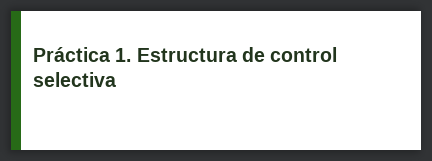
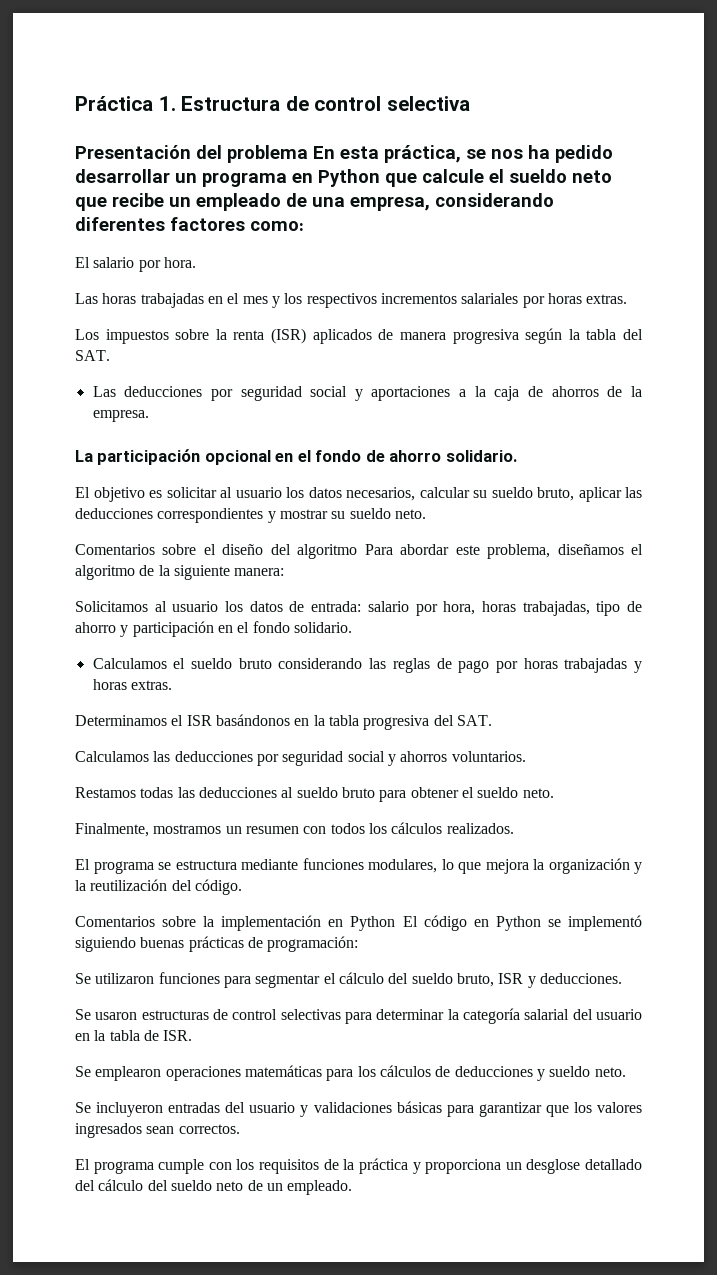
+ Presentación del problema En esta práctica, se nos ha pedido desarrollar un programa en Python que calcule el sueldo neto que recibe un empleado de una empresa, considerando diferentes factores como:
+ El salario por hora.
+ Las horas trabajadas en el mes y los respectivos incrementos salariales por horas extras.
+ Los impuestos sobre la renta (ISR) aplicados de manera progresiva según la tabla del SAT.
+ Las deducciones por seguridad social y aportaciones a la caja de ahorros de la empresa.
+ La participación opcional en el fondo de ahorro solidario.
+ El objetivo es solicitar al usuario los datos necesarios, calcular su sueldo bruto, aplicar las deducciones correspondientes y mostrar su sueldo neto.
+ Comentarios sobre el diseño del algoritmo Para abordar este problema, diseñamos el algoritmo de la siguiente manera:
+ Solicitamos al usuario los datos de entrada: salario por hora, horas trabajadas, tipo de ahorro y participación en el fondo solidario.
+ Calculamos el sueldo bruto considerando las reglas de pago por horas trabajadas y horas extras.
+ Determinamos el ISR basándonos en la tabla progresiva del SAT.
+ Calculamos las deducciones por seguridad social y ahorros voluntarios.
+ Restamos todas las deducciones al sueldo bruto para obtener el sueldo neto.
+ Finalmente, mostramos un resumen con todos los cálculos realizados.
+ El programa se estructura mediante funciones modulares, lo que mejora la organización y la reutilización del código.
+ Comentarios sobre la implementación en Python El código en Python se implementó siguiendo buenas prácticas de programación:
+ Se utilizaron funciones para segmentar el cálculo del sueldo bruto, ISR y deducciones.
+ Se usaron estructuras de control selectivas para determinar la categoría salarial del usuario en la tabla de ISR.
+ Se emplearon operaciones matemáticas para los cálculos de deducciones y sueldo neto.
+ Se incluyeron entradas del usuario y validaciones básicas para garantizar que los valores ingresados sean correctos.
+ El programa cumple con los requisitos de la práctica y proporciona un desglose detallado del cálculo del sueldo neto de un empleado.

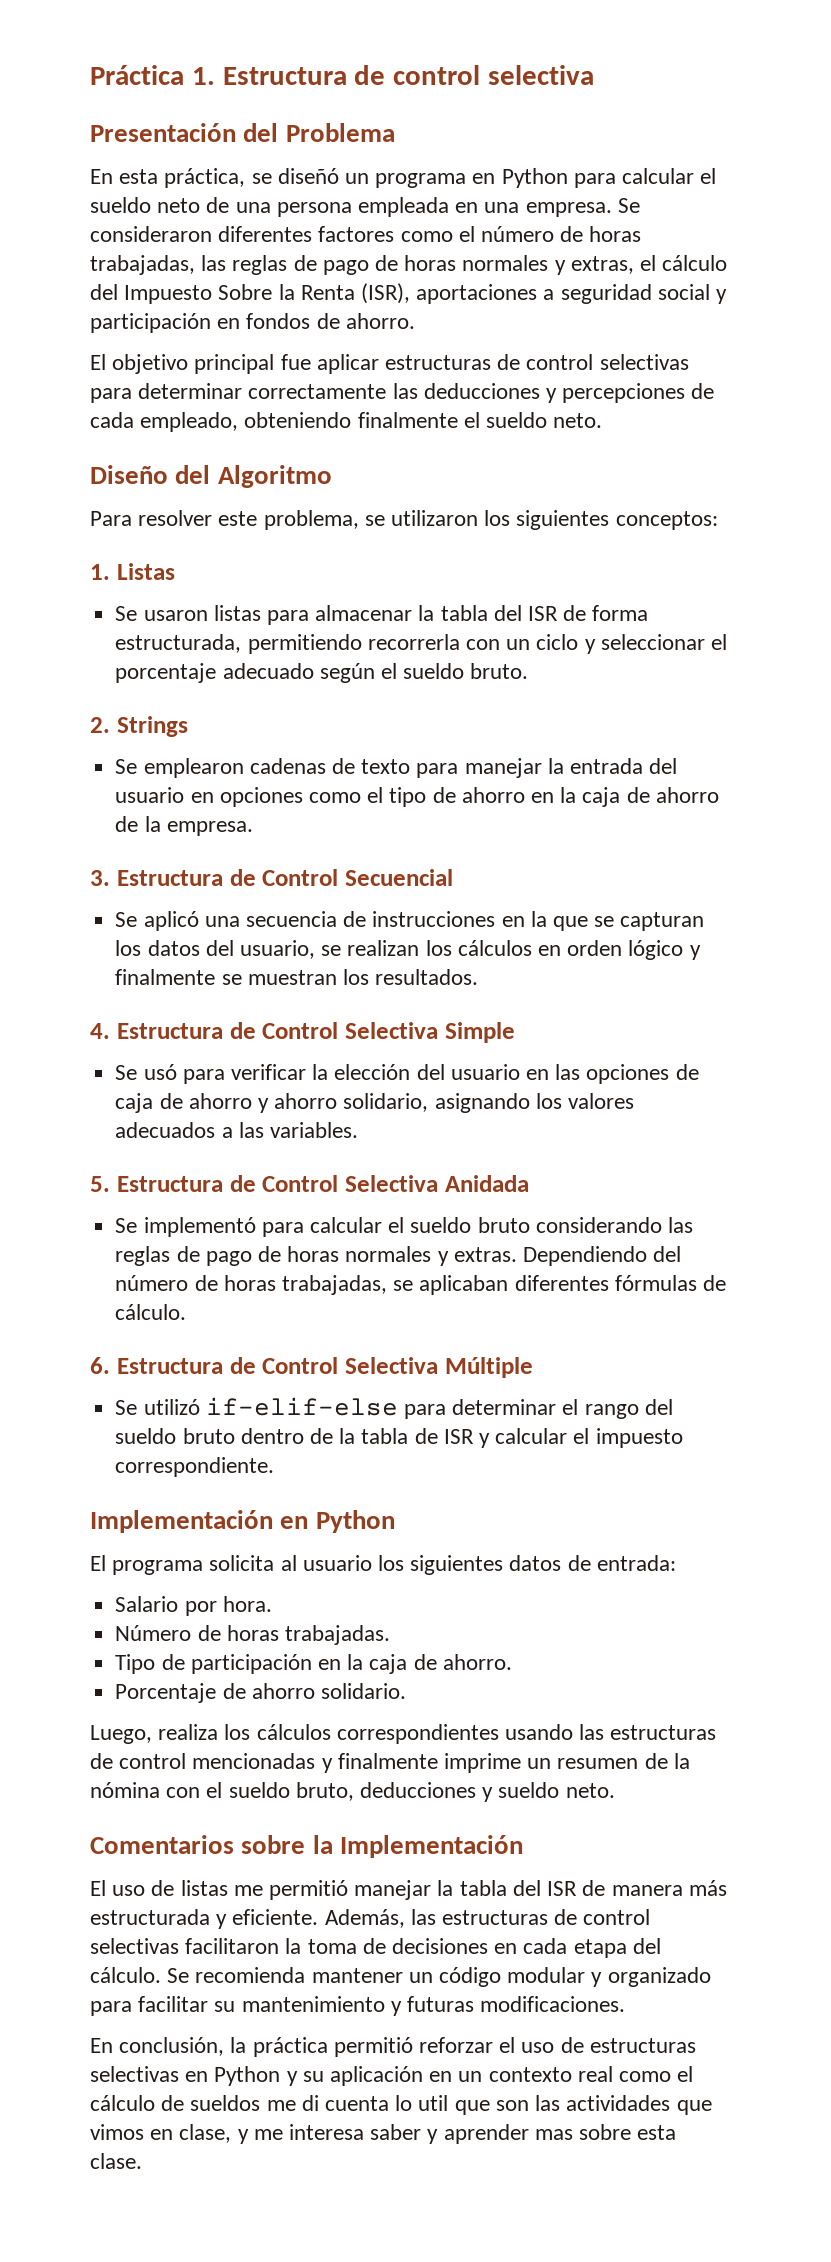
- Presentación del problema En esta práctica, se nos ha pedido desarrollar un programa en Python que calcule el sueldo neto que recibe un empleado de una empresa, considerando diferentes factores como:
- El salario por hora.
- Las horas trabajadas en el mes y los respectivos incrementos salariales por horas extras.
- Los impuestos sobre la renta (ISR) aplicados de manera progresiva según la tabla del SAT.
- Las deducciones por seguridad social y aportaciones a la caja de ahorros de la empresa.
+ Presentación del Problema
+ En esta práctica, se diseñó un programa en Python para calcular el sueldo neto de una persona empleada en una empresa. Se consideraron diferentes factores como el número de horas trabajadas, las reglas de pago de horas normales y extras, el cálculo del Impuesto Sobre la Renta (ISR), aportaciones a seguridad social y participación en fondos de ahorro.
+ El objetivo principal fue aplicar estructuras de control selectivas para determinar correctamente las deducciones y percepciones de cada empleado, obteniendo finalmente el sueldo neto.
+ Diseño del Algoritmo
+ Para resolver este problema, se utilizaron los siguientes conceptos:
+ 1. Listas
+ Se usaron listas para almacenar la tabla del ISR de forma estructurada, permitiendo recorrerla con un ciclo y seleccionar el porcentaje adecuado según el sueldo bruto.
+ 2. Strings
+ Se emplearon cadenas de texto para manejar la entrada del usuario en opciones como el tipo de ahorro en la caja de ahorro de la empresa.
- La participación opcional en el fondo de ahorro solidario.
- El objetivo es solicitar al usuario los datos necesarios, calcular su sueldo bruto, aplicar las deducciones correspondientes y mostrar su sueldo neto.
- Comentarios sobre el diseño del algoritmo Para abordar este problema, diseñamos el algoritmo de la siguiente manera:
- Solicitamos al usuario los datos de entrada: salario por hora, horas trabajadas, tipo de ahorro y participación en el fondo solidario.
- Calculamos el sueldo bruto considerando las reglas de pago por horas trabajadas y horas extras.
- Determinamos el ISR basándonos en la tabla progresiva del SAT.
- Calculamos las deducciones por seguridad social y ahorros voluntarios.
- Restamos todas las deducciones al sueldo bruto para obtener el sueldo neto.
- Finalmente, mostramos un resumen con todos los cálculos realizados.
- El programa se estructura mediante funciones modulares, lo que mejora la organización y la reutilización del código.
- Comentarios sobre la implementación en Python El código en Python se implementó siguiendo buenas prácticas de programación:
- Se utilizaron funciones para segmentar el cálculo del sueldo bruto, ISR y deducciones.
- Se usaron estructuras de control selectivas para determinar la categoría salarial del usuario en la tabla de ISR.
- Se emplearon operaciones matemáticas para los cálculos de deducciones y sueldo neto.
- Se incluyeron entradas del usuario y validaciones básicas para garantizar que los valores ingresados sean correctos.
- El programa cumple con los requisitos de la práctica y proporciona un desglose detallado del cálculo del sueldo neto de un empleado.
+ 3. Estructura de Control Secuencial
+ Se aplicó una secuencia de instrucciones en la que se capturan los datos del usuario, se realizan los cálculos en orden lógico y finalmente se muestran los resultados.
+ 4. Estructura de Control Selectiva Simple
+ Se usó para verificar la elección del usuario en las opciones de caja de ahorro y ahorro solidario, asignando los valores adecuados a las variables.
+ 5. Estructura de Control Selectiva Anidada
+ Se implementó para calcular el sueldo bruto considerando las reglas de pago de horas normales y extras. Dependiendo del número de horas trabajadas, se aplicaban diferentes fórmulas de cálculo.
+ 6. Estructura de Control Selectiva Múltiple
+ Se utilizó if-elif-else para determinar el rango del sueldo bruto dentro de la tabla de ISR y calcular el impuesto correspondiente.
+ Implementación en Python
+ El programa solicita al usuario los siguientes datos de entrada:
+ Salario por hora.
+ Número de horas trabajadas.
+ Tipo de participación en la caja de ahorro.
+ Porcentaje de ahorro solidario.
+ Luego, realiza los cálculos correspondientes usando las estructuras de control mencionadas y finalmente imprime un resumen de la nómina con el sueldo bruto, deducciones y sueldo neto.
+ Comentarios sobre la Implementación
+ El uso de listas me permitió manejar la tabla del ISR de manera más estructurada y eficiente. Además, las estructuras de control selectivas facilitaron la toma de decisiones en cada etapa del cálculo. Se recomienda mantener un código modular y organizado para facilitar su mantenimiento y futuras modificaciones.
+ En conclusión, la práctica permitió reforzar el uso de estructuras selectivas en Python y su aplicación en un contexto real como el cálculo de sueldos me di cuenta lo util que son las actividades que vimos en clase, y me interesa saber y aprender mas sobre esta clase.

